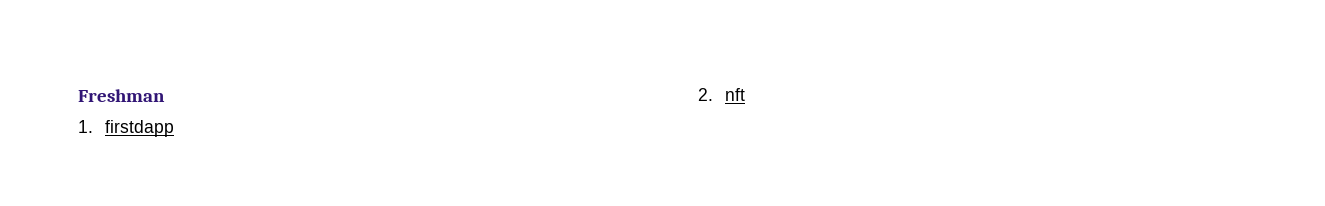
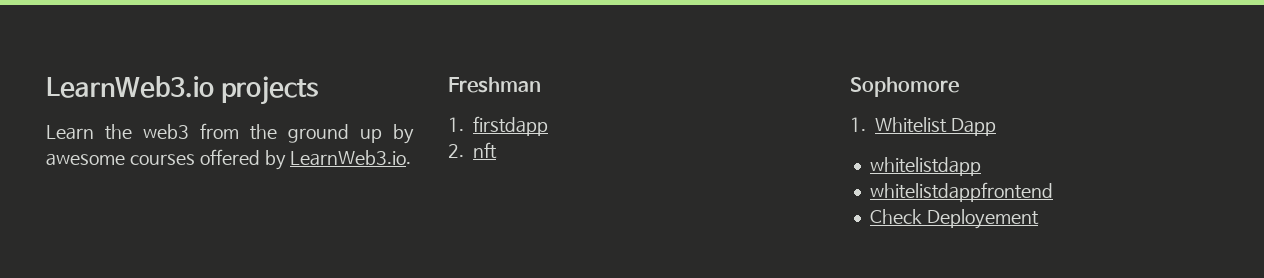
+ LearnWeb3.io projects
+ Learn the web3 from the ground up by awesome courses offered by LearnWeb3.io.
+ Sophomore
+ 1. Whitelist Dapp
+ whitelistdapp
+ whitelistdappfrontend
+ Check Deployement

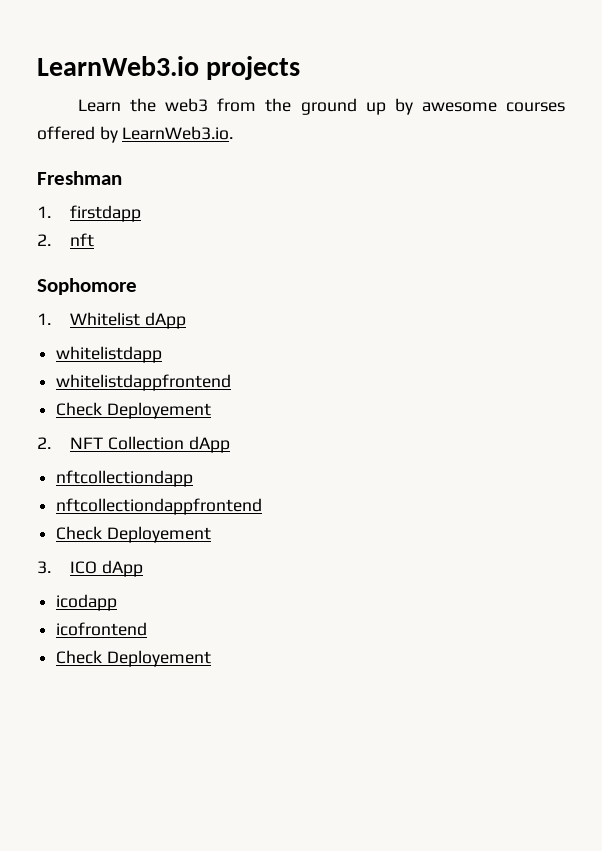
- 1. Whitelist Dapp
+ 1. Whitelist dApp
+ 2. NFT Collection dApp
+ nftcollectiondapp
+ nftcollectiondappfrontend
+ Check Deployement
+ 3. ICO dApp
+ icodapp
+ icofrontend
+ Check Deployement

